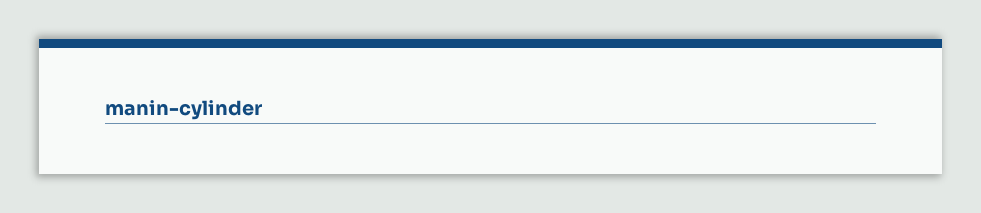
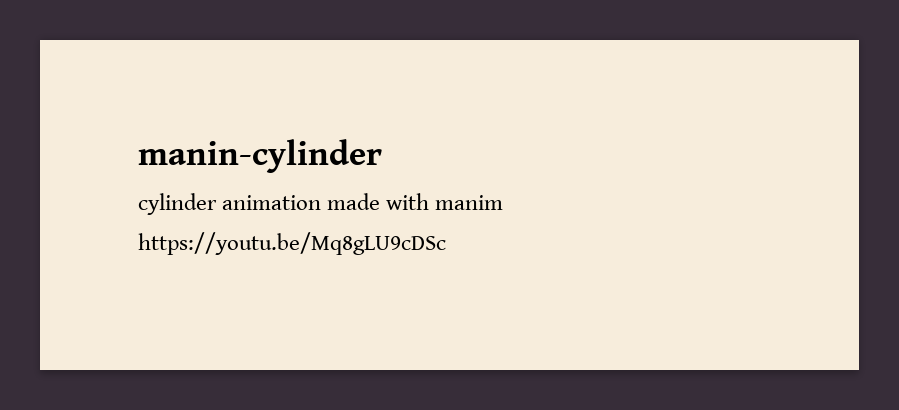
+ cylinder animation made with manim
+ https://youtu.be/Mq8gLU9cDSc

